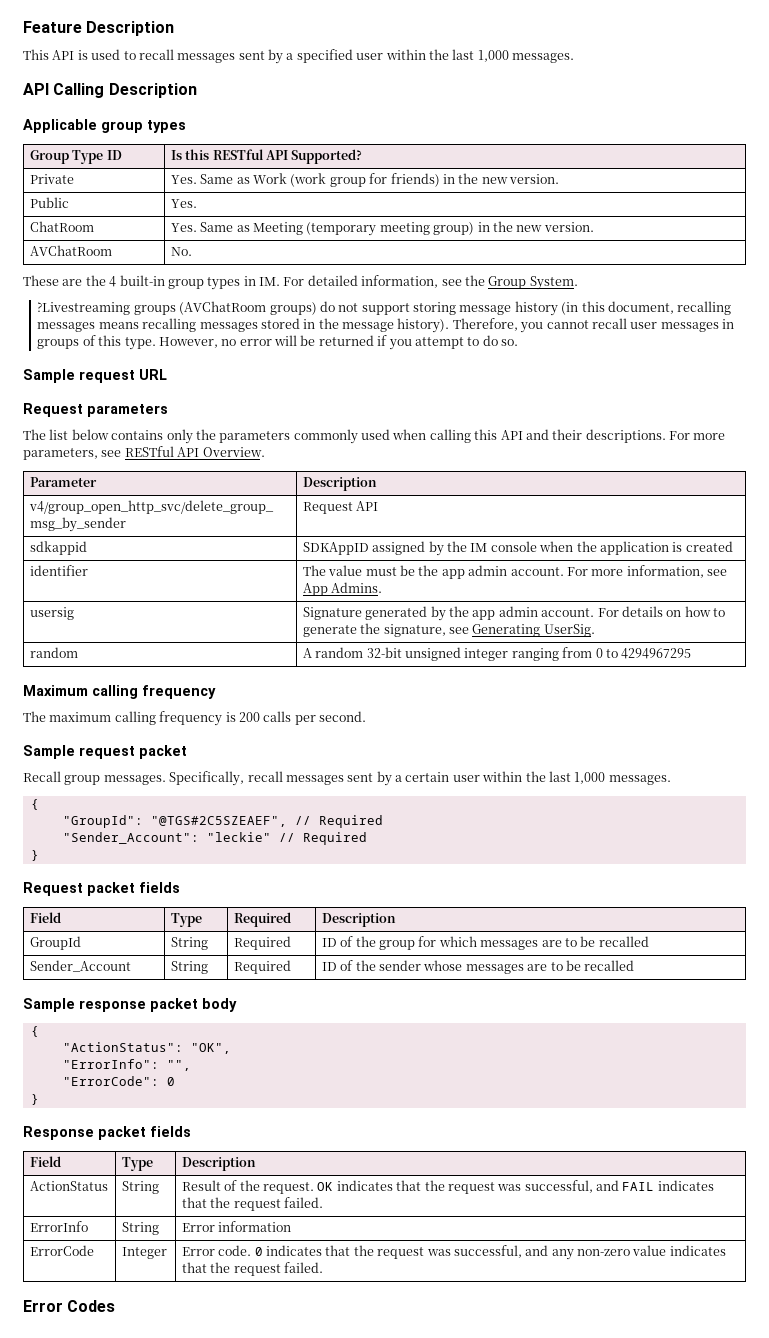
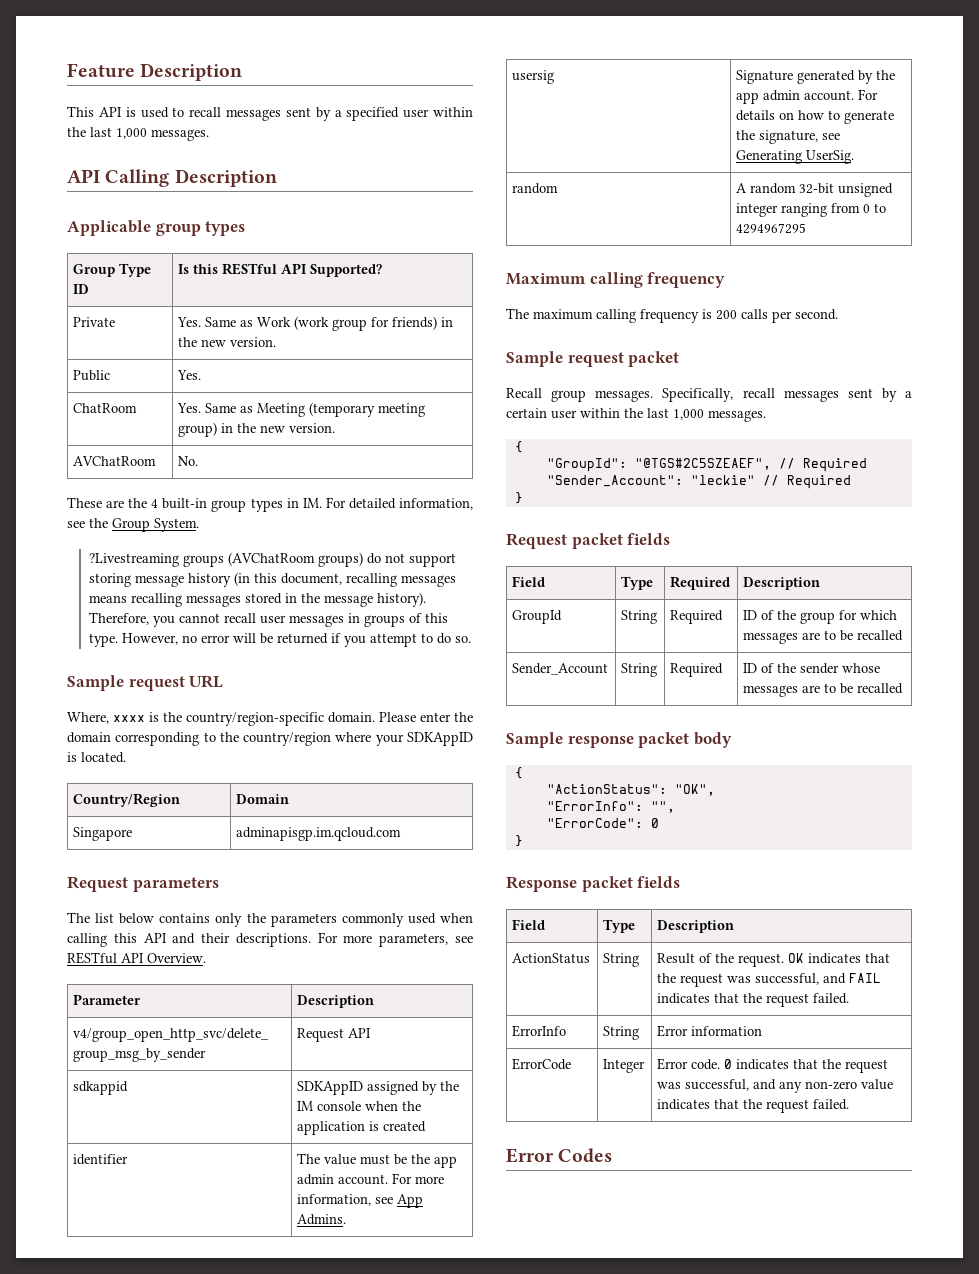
+ Where, xxxx is the country/region-specific domain. Please enter the domain corresponding to the country/region where your SDKAppID is located.
+ Country/Region | Domain
+ Singapore | adminapisgp.im.qcloud.com

